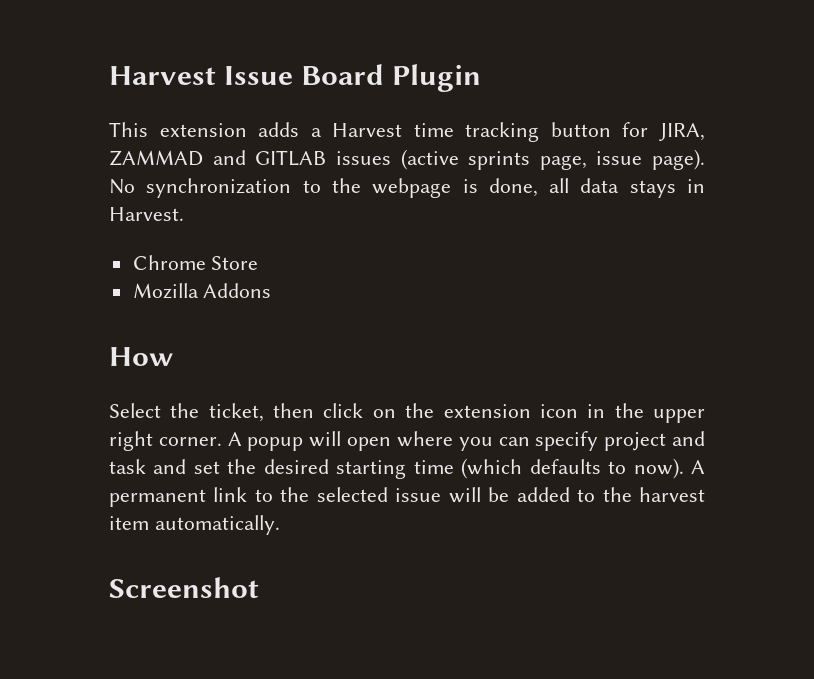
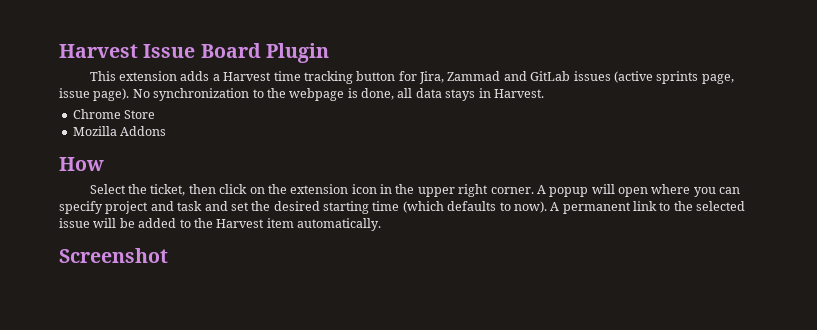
- This extension adds a Harvest time tracking button for JIRA, ZAMMAD and GITLAB issues (active sprints page, issue page).
+ This extension adds a Harvest time tracking button for Jira, Zammad and GitLab issues (active sprints page, issue page).
- A permanent link to the selected issue will be added to the harvest item automatically.
+ A permanent link to the selected issue will be added to the Harvest item automatically.

